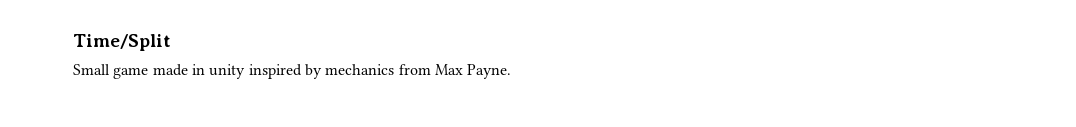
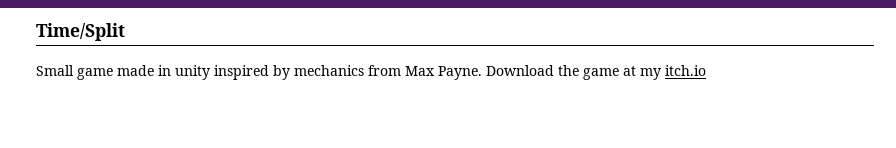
+ Download the game at my itch.io

